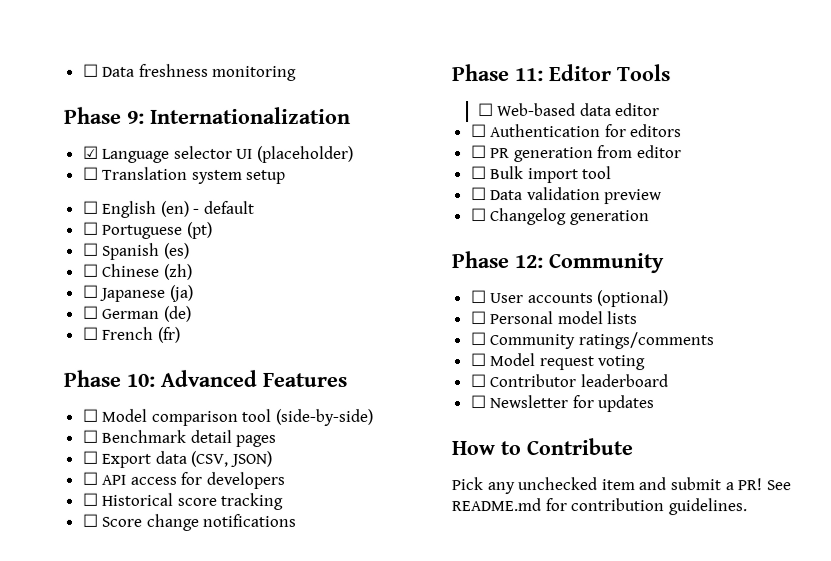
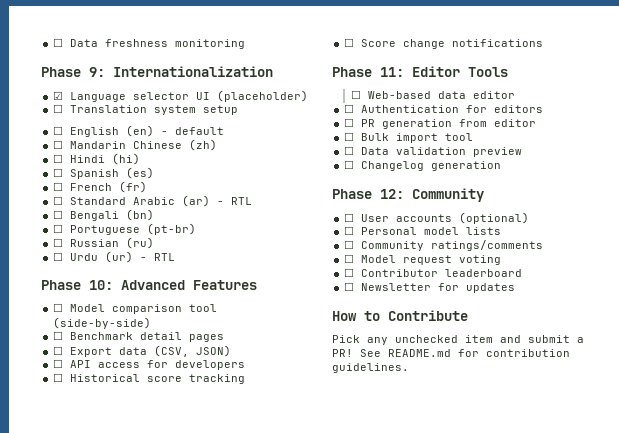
- ☐ Portuguese (pt)
+ ☐ Mandarin Chinese (zh)
+ ☐ Hindi (hi)
- ☐ Chinese (zh)
- ☐ Japanese (ja)
- ☐ German (de)
  ☐ French (fr)
+ ☐ Standard Arabic (ar) - RTL
+ ☐ Bengali (bn)
+ ☐ Portuguese (pt-br)
+ ☐ Russian (ru)
+ ☐ Urdu (ur) - RTL

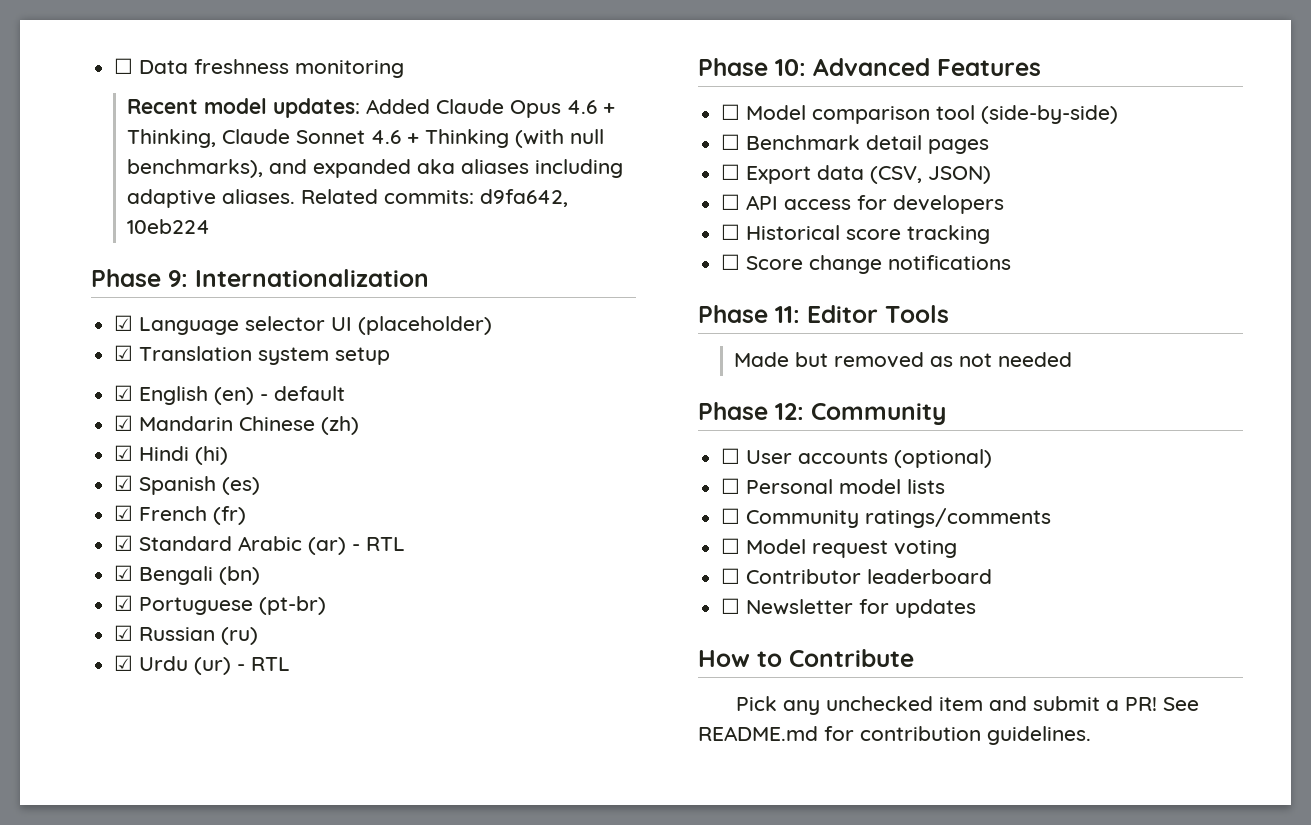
+ Recent model updates: Added Claude Opus 4.6 + Thinking, Claude Sonnet 4.6 + Thinking (with null benchmarks), and expanded aka aliases including adaptive aliases. Related commits: d9fa642, 10eb224
- ☐ Translation system setup
+ ☑ Translation system setup
- ☐ English (en) - default
+ ☑ English (en) - default
- ☐ Mandarin Chinese (zh)
+ ☑ Mandarin Chinese (zh)
- ☐ Hindi (hi)
+ ☑ Hindi (hi)
- ☐ Spanish (es)
+ ☑ Spanish (es)
- ☐ French (fr)
+ ☑ French (fr)
- ☐ Standard Arabic (ar) - RTL
+ ☑ Standard Arabic (ar) - RTL
- ☐ Bengali (bn)
+ ☑ Bengali (bn)
- ☐ Portuguese (pt-br)
+ ☑ Portuguese (pt-br)
- ☐ Russian (ru)
+ ☑ Russian (ru)
- ☐ Urdu (ur) - RTL
+ ☑ Urdu (ur) - RTL
- ☐ Web-based data editor
- ☐ Authentication for editors
- ☐ PR generation from editor
- ☐ Bulk import tool
- ☐ Data validation preview
- ☐ Changelog generation
+ Made but removed as not needed

